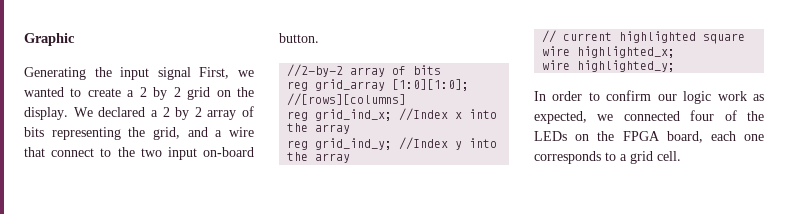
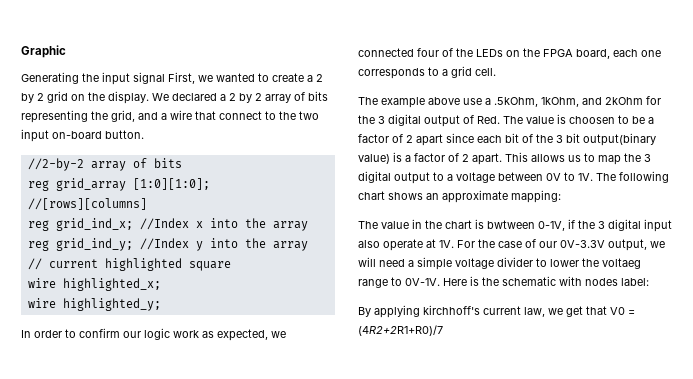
+ The example above use a .5kOhm, 1kOhm, and 2kOhm for the 3 digital output of Red. The value is choosen to be a factor of 2 apart since each bit of the 3 bit output(binary value) is a factor of 2 apart. This allows us to map the 3 digital output to a voltage between 0V to 1V. The following chart shows an approximate mapping:
+ The value in the chart is bwtween 0-1V, if the 3 digital input also operate at 1V. For the case of our 0V-3.3V output, we will need a simple voltage divider to lower the voltaeg range to 0V-1V. Here is the schematic with nodes label:
+ By applying kirchhoff's current law, we get that V0 = (4R2+2R1+R0)/7

